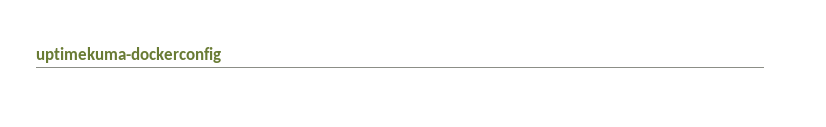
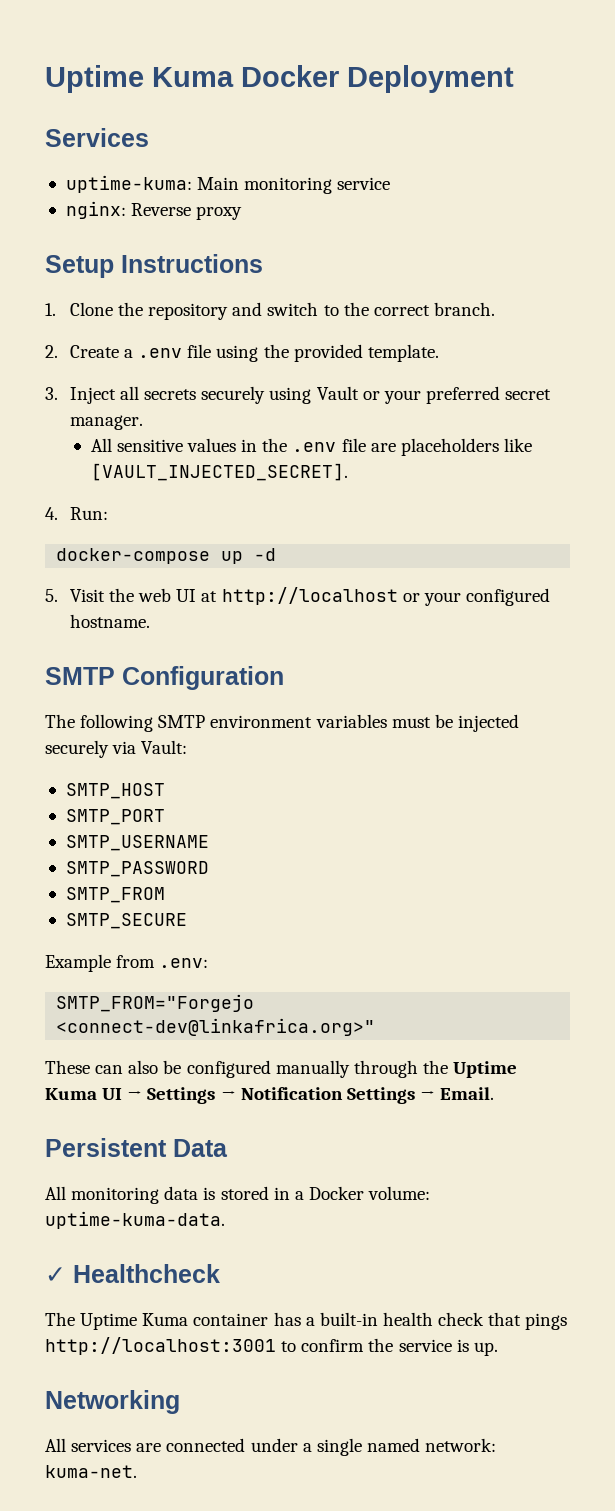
- uptimekuma-dockerconfig
+ Uptime Kuma Docker Deployment
+ Services
+ uptime-kuma: Main monitoring service
+ nginx: Reverse proxy
+ Setup Instructions
+ 1. Clone the repository and switch to the correct branch.
+ 2. Create a .env file using the provided template.
+ 3. Inject all secrets securely using Vault or your preferred secret manager.
+ All sensitive values in the .env file are placeholders like [VAULT_INJECTED_SECRET].
+ 4. Run:
+ docker-compose up -d
+ 5. Visit the web UI at http://localhost or your configured hostname.
+ SMTP Configuration
+ The following SMTP environment variables must be injected securely via Vault:
+ SMTP_HOST
+ SMTP_PORT
+ SMTP_USERNAME
+ SMTP_PASSWORD
+ SMTP_FROM
+ SMTP_SECURE
+ Example from .env:
+ SMTP_FROM="Forgejo <connect-dev@linkafrica.org>"
+ These can also be configured manually through the Uptime Kuma UI → Settings → Notification Settings → Email.
+ Persistent Data
+ All monitoring data is stored in a Docker volume: uptime-kuma-data.
+ ✓ Healthcheck
+ The Uptime Kuma container has a built-in health check that pings http://localhost:3001 to confirm the service is up.
+ Networking
+ All services are connected under a single named network: kuma-net.

